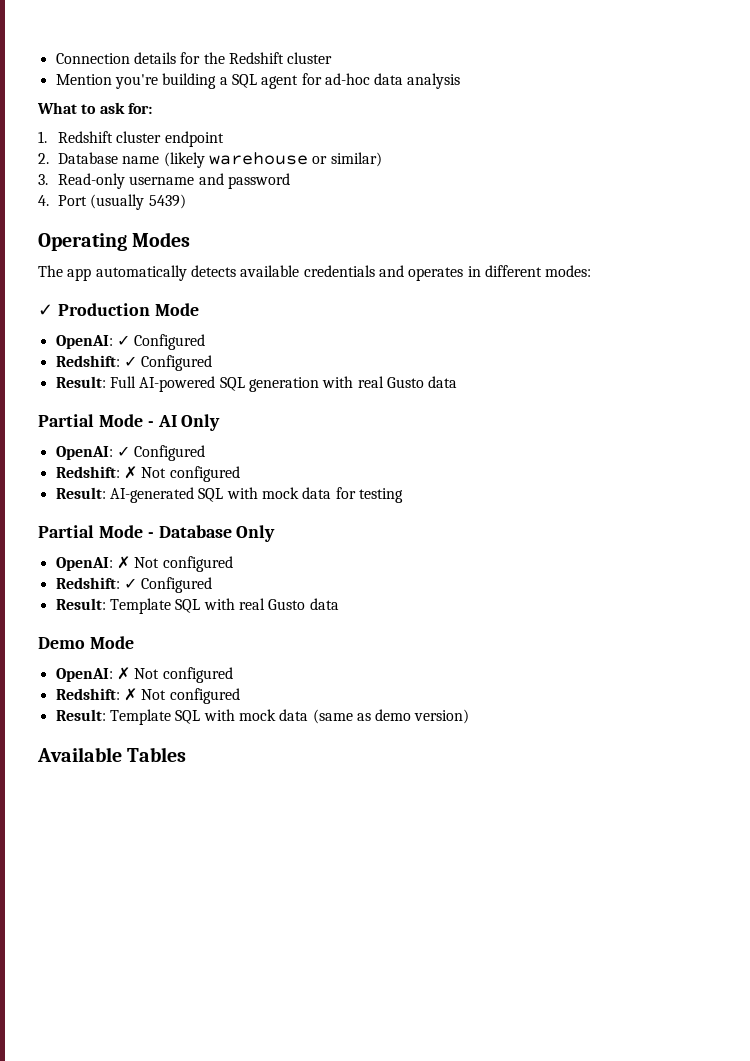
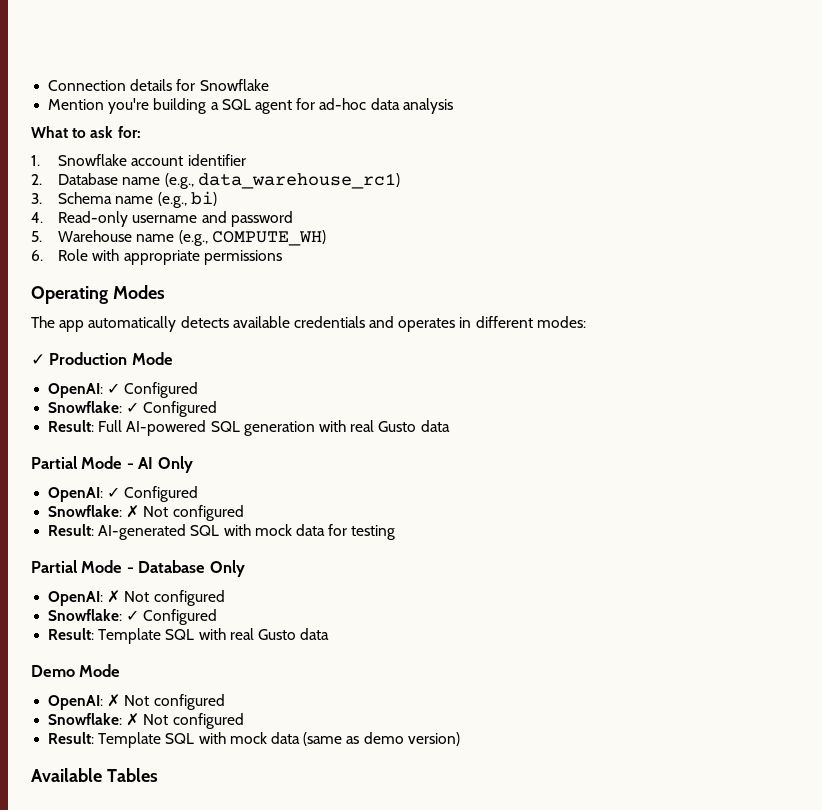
- Connection details for the Redshift cluster
+ Connection details for Snowflake
- 1. Redshift cluster endpoint
+ 1. Snowflake account identifier
- 2. Database name (likely warehouse or similar)
- 3. Read-only username and password
- 4. Port (usually 5439)
+ 2. Database name (e.g., data_warehouse_rc1)
+ 3. Schema name (e.g., bi)
+ 4. Read-only username and password
+ 5. Warehouse name (e.g., COMPUTE_WH)
+ 6. Role with appropriate permissions
  ✓ Production Mode
  OpenAI: ✓ Configured
- Redshift: ✓ Configured
+ Snowflake: ✓ Configured
  Partial Mode - AI Only
  OpenAI: ✓ Configured
- Redshift: ✗ Not configured
+ Snowflake: ✗ Not configured
  Partial Mode - Database Only
  OpenAI: ✗ Not configured
- Redshift: ✓ Configured
+ Snowflake: ✓ Configured
  Demo Mode
  OpenAI: ✗ Not configured
- Redshift: ✗ Not configured
+ Snowflake: ✗ Not configured

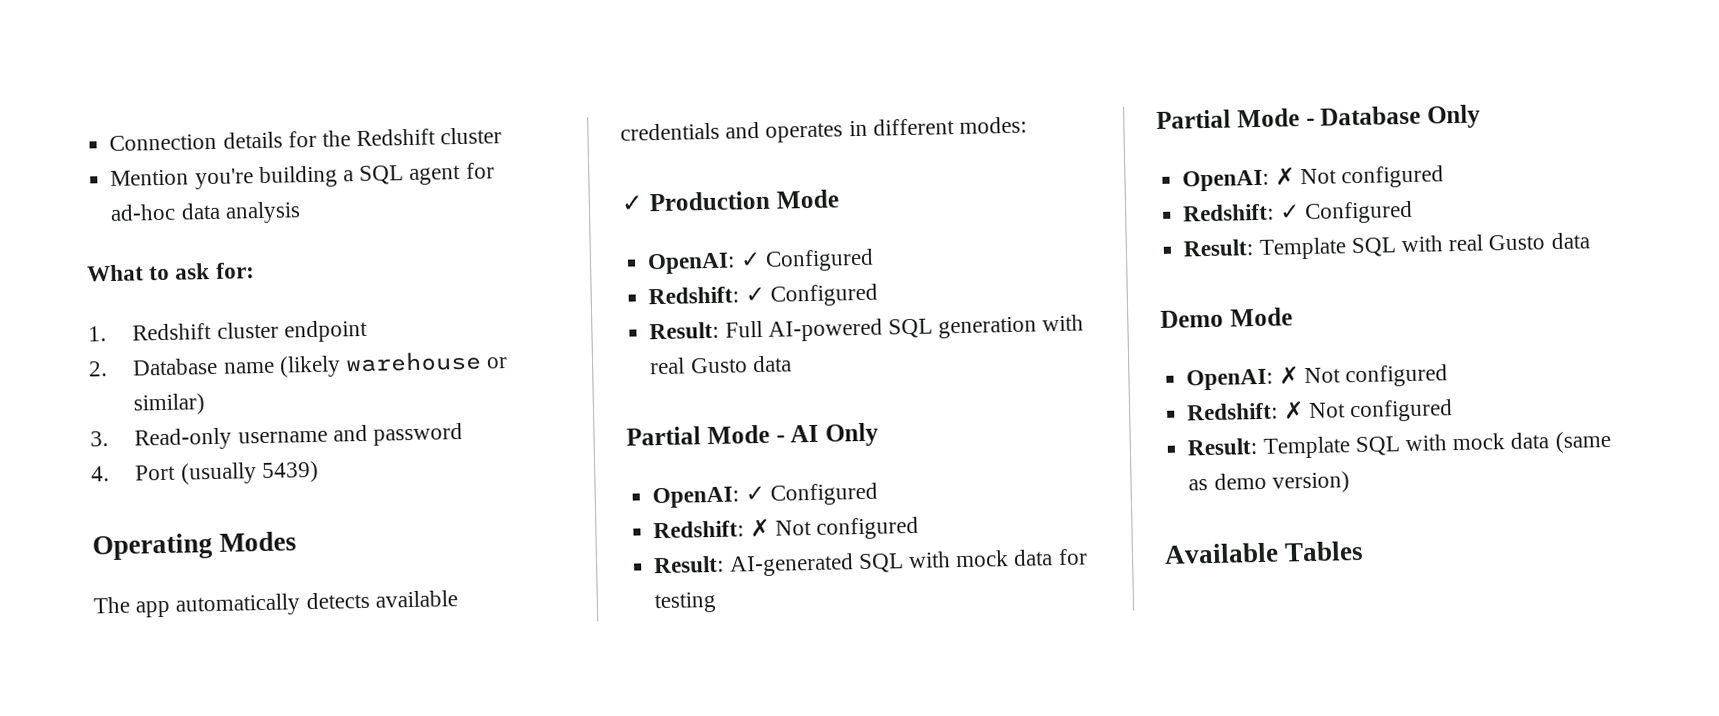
- Connection details for Snowflake
+ Connection details for the Redshift cluster
- 1. Snowflake account identifier
+ 1. Redshift cluster endpoint
- 2. Database name (e.g., data_warehouse_rc1)
- 3. Schema name (e.g., bi)
- 4. Read-only username and password
- 5. Warehouse name (e.g., COMPUTE_WH)
- 6. Role with appropriate permissions
+ 2. Database name (likely warehouse or similar)
+ 3. Read-only username and password
+ 4. Port (usually 5439)
  ✓ Production Mode
  OpenAI: ✓ Configured
- Snowflake: ✓ Configured
+ Redshift: ✓ Configured
  Partial Mode - AI Only
  OpenAI: ✓ Configured
- Snowflake: ✗ Not configured
+ Redshift: ✗ Not configured
  Partial Mode - Database Only
  OpenAI: ✗ Not configured
- Snowflake: ✓ Configured
+ Redshift: ✓ Configured
  Demo Mode
  OpenAI: ✗ Not configured
- Snowflake: ✗ Not configured
+ Redshift: ✗ Not configured

